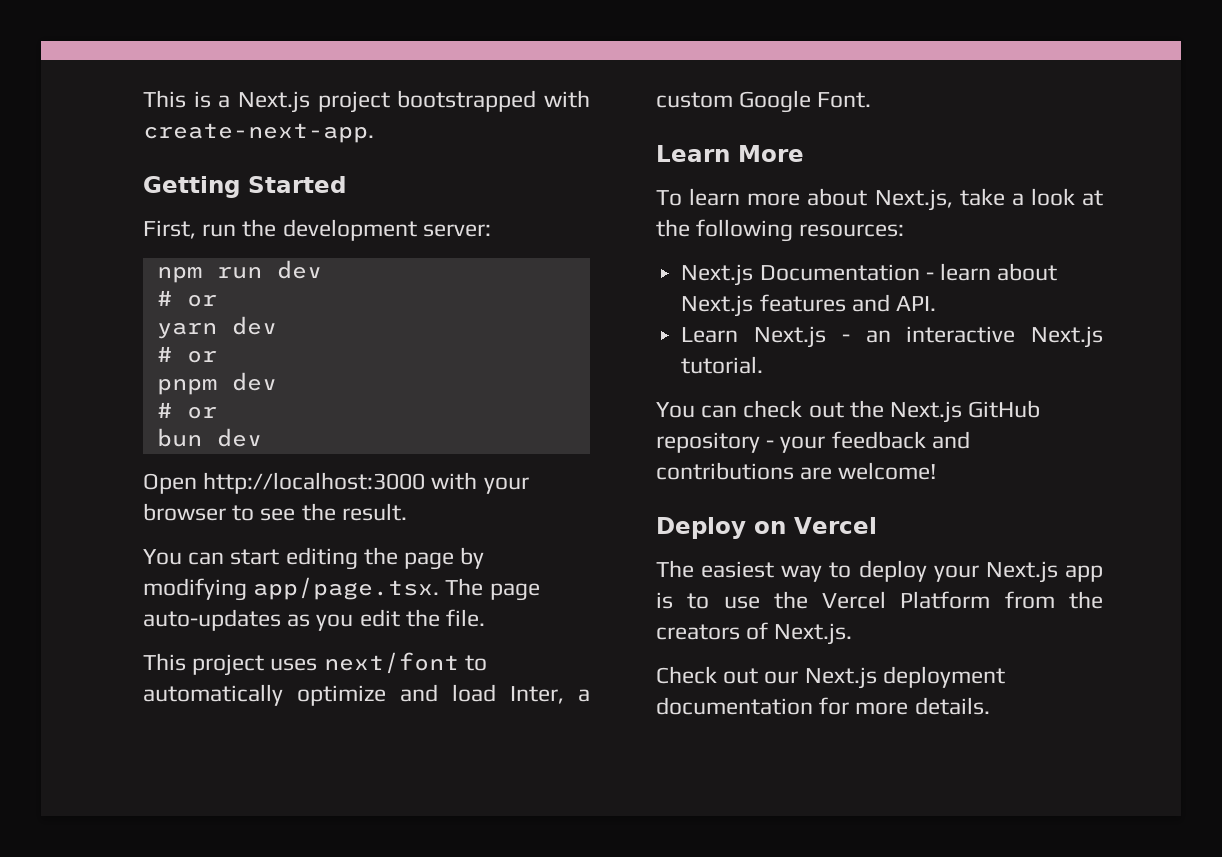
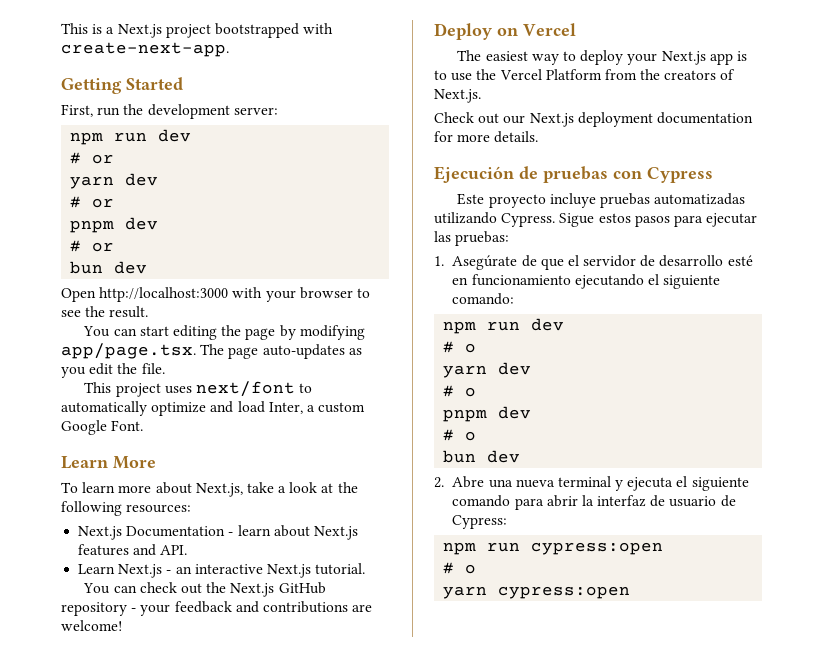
+ Ejecución de pruebas con Cypress
+ Este proyecto incluye pruebas automatizadas utilizando Cypress. Sigue estos pasos para ejecutar las pruebas:
+ 1. Asegúrate de que el servidor de desarrollo esté en funcionamiento ejecutando el siguiente comando:
+ npm run dev
+ # o
+ yarn dev
+ # o
+ pnpm dev
+ # o
+ bun dev
+ 2. Abre una nueva terminal y ejecuta el siguiente comando para abrir la interfaz de usuario de Cypress:
+ npm run cypress:open
+ # o
+ yarn cypress:open

